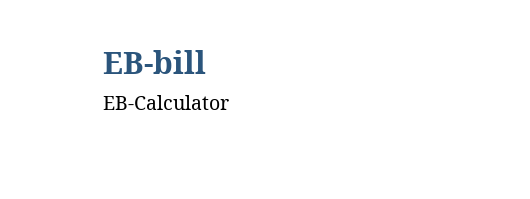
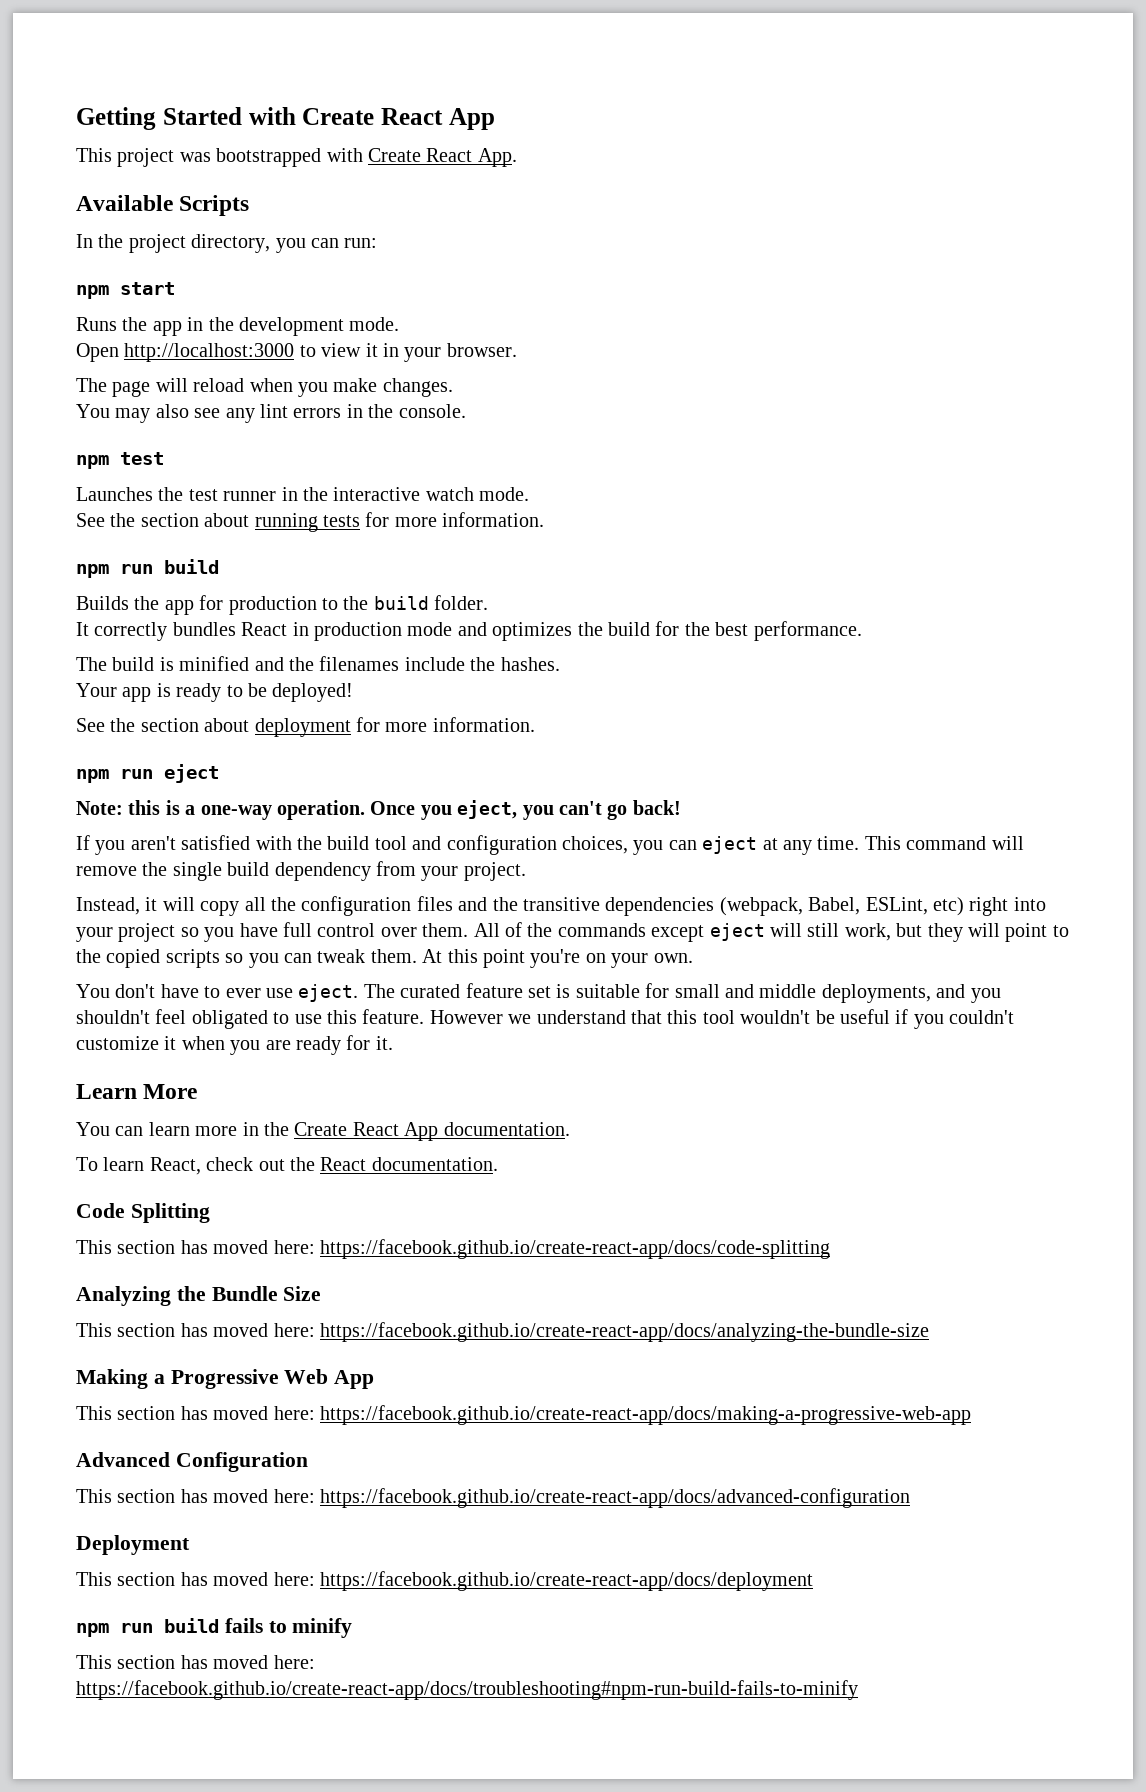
- EB-bill
- EB-Calculator
+ Getting Started with Create React App
+ This project was bootstrapped with Create React App.
+ Available Scripts
+ In the project directory, you can run:
+ npm start
+ Runs the app in the development mode.
+ Open http://localhost:3000 to view it in your browser.
+ The page will reload when you make changes.
+ You may also see any lint errors in the console.
+ npm test
+ Launches the test runner in the interactive watch mode.
+ See the section about running tests for more information.
+ npm run build
+ Builds the app for production to the build folder.
+ It correctly bundles React in production mode and optimizes the build for the best performance.
+ The build is minified and the filenames include the hashes.
+ Your app is ready to be deployed!
+ See the section about deployment for more information.
+ npm run eject
+ Note: this is a one-way operation. Once you eject, you can't go back!
+ If you aren't satisfied with the build tool and configuration choices, you can eject at any time. This command will remove the single build dependency from your project.
+ Instead, it will copy all the configuration files and the transitive dependencies (webpack, Babel, ESLint, etc) right into your project so you have full control over them. All of the commands except eject will still work, but they will point to the copied scripts so you can tweak them. At this point you're on your own.
+ You don't have to ever use eject. The curated feature set is suitable for small and middle deployments, and you shouldn't feel obligated to use this feature. However we understand that this tool wouldn't be useful if you couldn't customize it when you are ready for it.
+ Learn More
+ You can learn more in the Create React App documentation.
+ To learn React, check out the React documentation.
+ Code Splitting
+ This section has moved here: https://facebook.github.io/create-react-app/docs/code-splitting
+ Analyzing the Bundle Size
+ This section has moved here: https://facebook.github.io/create-react-app/docs/analyzing-the-bundle-size
+ Making a Progressive Web App
+ This section has moved here: https://facebook.github.io/create-react-app/docs/making-a-progressive-web-app
+ Advanced Configuration
+ This section has moved here: https://facebook.github.io/create-react-app/docs/advanced-configuration
+ Deployment
+ This section has moved here: https://facebook.github.io/create-react-app/docs/deployment
+ npm run build fails to minify
+ This section has moved here: https://facebook.github.io/create-react-app/docs/troubleshooting#npm-run-build-fails-to-minify

